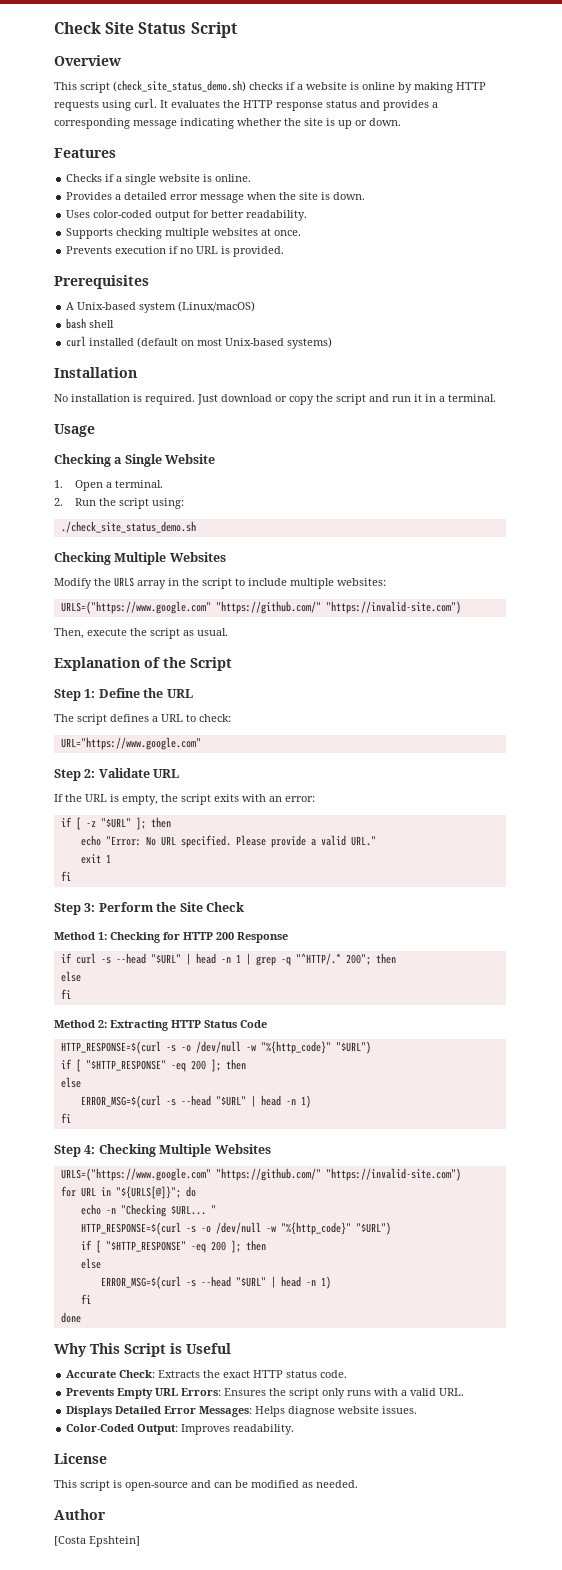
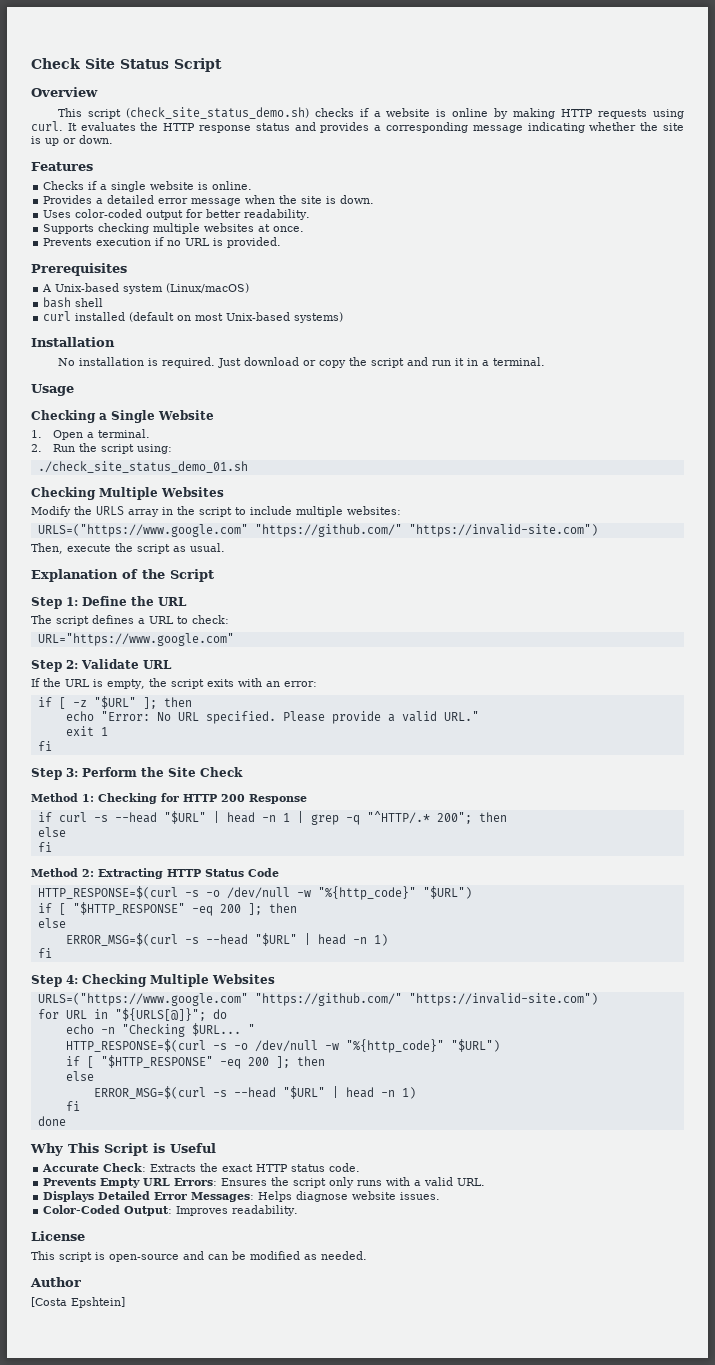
- ./check_site_status_demo.sh
+ ./check_site_status_demo_01.sh

